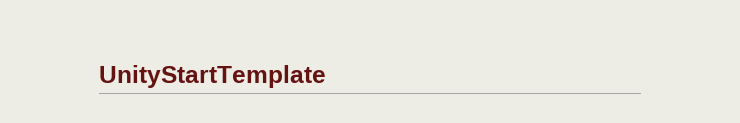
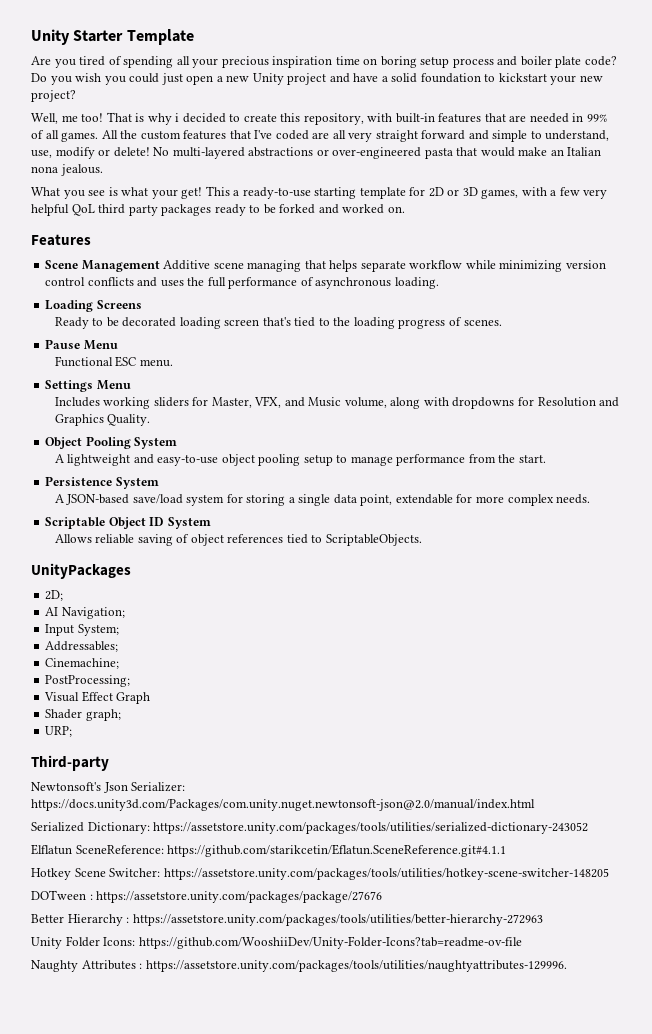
- UnityStartTemplate
+ Unity Starter Template
+ Are you tired of spending all your precious inspiration time on boring setup process and boiler plate code? Do you wish you could just open a new Unity project and have a solid foundation to kickstart your new project?
+ Well, me too! That is why i decided to create this repository, with built-in features that are needed in 99% of all games. All the custom features that I've coded are all very straight forward and simple to understand, use, modify or delete! No multi-layered abstractions or over-engineered pasta that would make an Italian nona jealous.
+ What you see is what your get! This a ready-to-use starting template for 2D or 3D games, with a few very helpful QoL third party packages ready to be forked and worked on.
+ Features
+ Scene Management Additive scene managing that helps separate workflow while minimizing version control conflicts and uses the full performance of asynchronous loading.
+ Loading Screens
+ Ready to be decorated loading screen that's tied to the loading progress of scenes.
+ Pause Menu
+ Functional ESC menu.
+ Settings Menu
+ Includes working sliders for Master, VFX, and Music volume, along with dropdowns for Resolution and Graphics Quality.
+ Object Pooling System
+ A lightweight and easy-to-use object pooling setup to manage performance from the start.
+ Persistence System
+ A JSON-based save/load system for storing a single data point, extendable for more complex needs.
+ Scriptable Object ID System
+ Allows reliable saving of object references tied to ScriptableObjects.
+ UnityPackages
+ 2D;
+ AI Navigation;
+ Input System;
+ Addressables;
+ Cinemachine;
+ PostProcessing;
+ Visual Effect Graph
+ Shader graph;
+ URP;
+ Third-party
+ Newtonsoft's Json Serializer: https://docs.unity3d.com/Packages/com.unity.nuget.newtonsoft-json@2.0/manual/index.html
+ Serialized Dictionary: https://assetstore.unity.com/packages/tools/utilities/serialized-dictionary-243052
+ Elflatun SceneReference: https://github.com/starikcetin/Eflatun.SceneReference.git#4.1.1
+ Hotkey Scene Switcher: https://assetstore.unity.com/packages/tools/utilities/hotkey-scene-switcher-148205
+ DOTween : https://assetstore.unity.com/packages/package/27676
+ Better Hierarchy : https://assetstore.unity.com/packages/tools/utilities/better-hierarchy-272963
+ Unity Folder Icons: https://github.com/WooshiiDev/Unity-Folder-Icons?tab=readme-ov-file
+ Naughty Attributes : https://assetstore.unity.com/packages/tools/utilities/naughtyattributes-129996.

